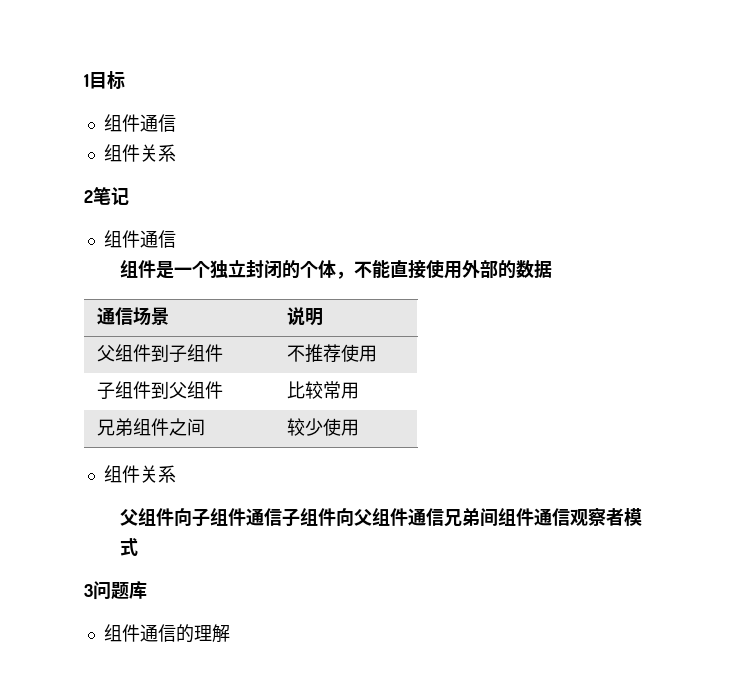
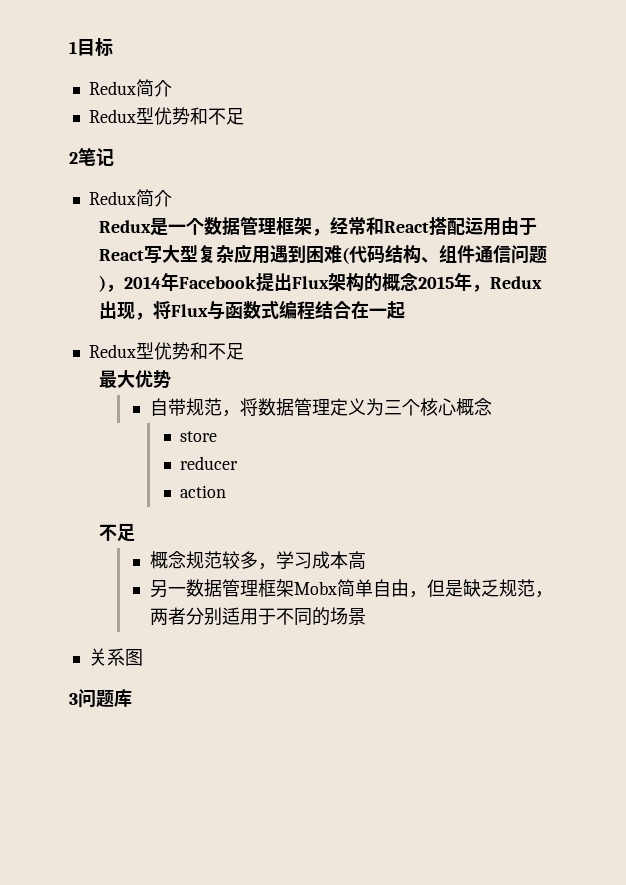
  1目标
- 组件通信
- 组件关系
+ Redux简介
+ Redux型优势和不足
  2笔记
- 组件通信
- 组件是一个独立封闭的个体，不能直接使用外部的数据
- 通信场景 | 说明
- 父组件到子组件 | 不推荐使用
- 子组件到父组件 | 比较常用
- 兄弟组件之间 | 较少使用
- 组件关系
- 父组件向子组件通信子组件向父组件通信兄弟间组件通信观察者模式
+ Redux简介
+ Redux是一个数据管理框架，经常和React搭配运用由于React写大型复杂应用遇到困难(代码结构、组件通信问题)，2014年Facebook提出Flux架构的概念2015年，Redux出现，将Flux与函数式编程结合在一起
+ Redux型优势和不足
+ 最大优势
+ 自带规范，将数据管理定义为三个核心概念
+ store
+ reducer
+ action
+ 不足
+ 概念规范较多，学习成本高
+ 另一数据管理框架Mobx简单自由，但是缺乏规范，两者分别适用于不同的场景
+ 关系图
- 组件通信的理解

